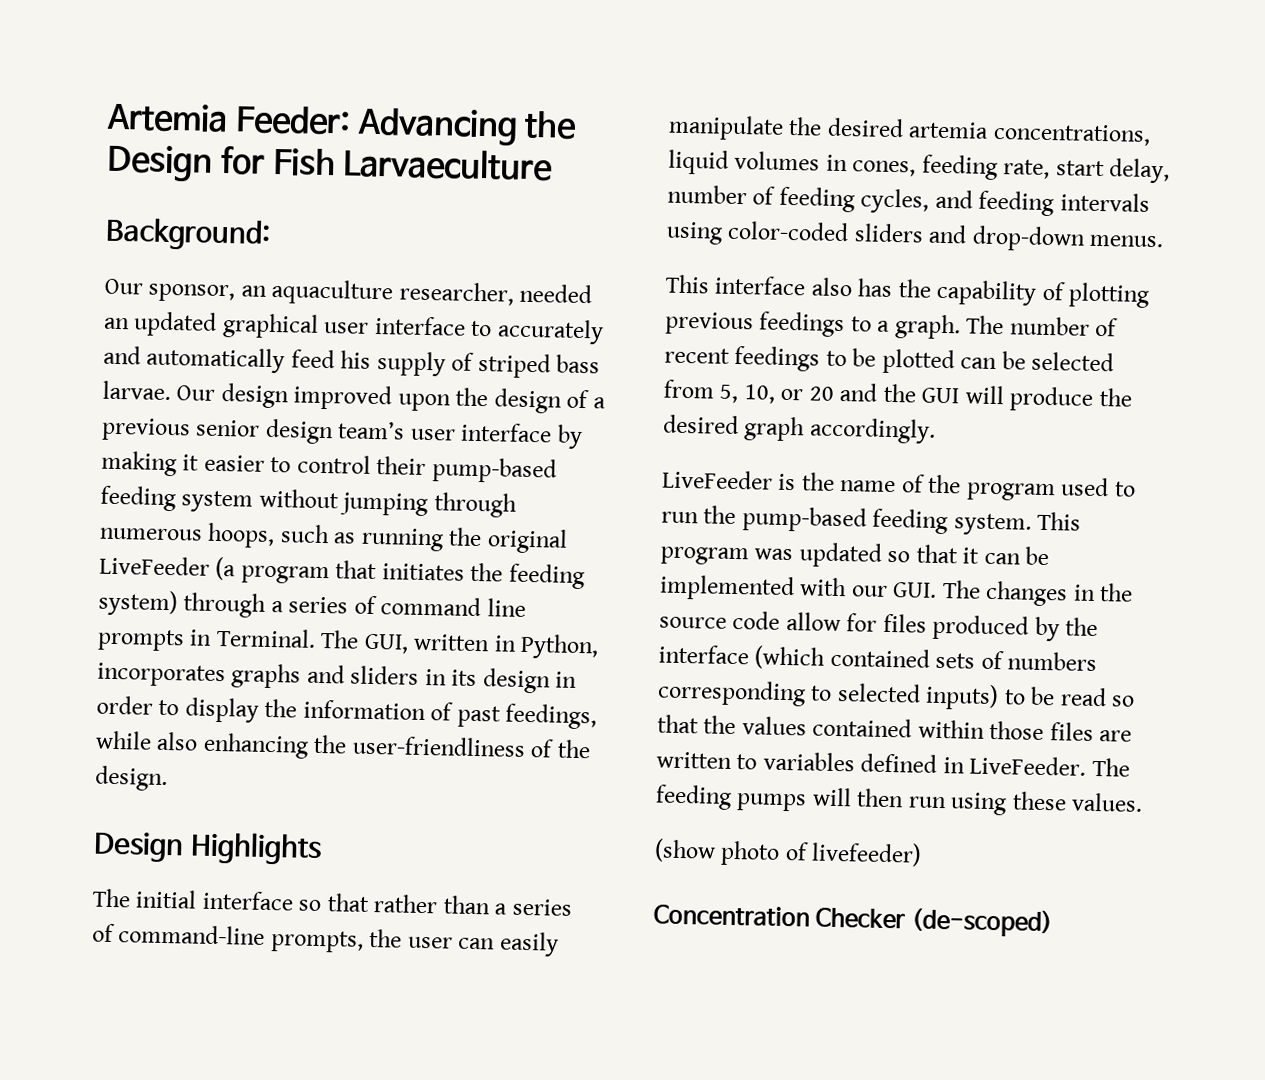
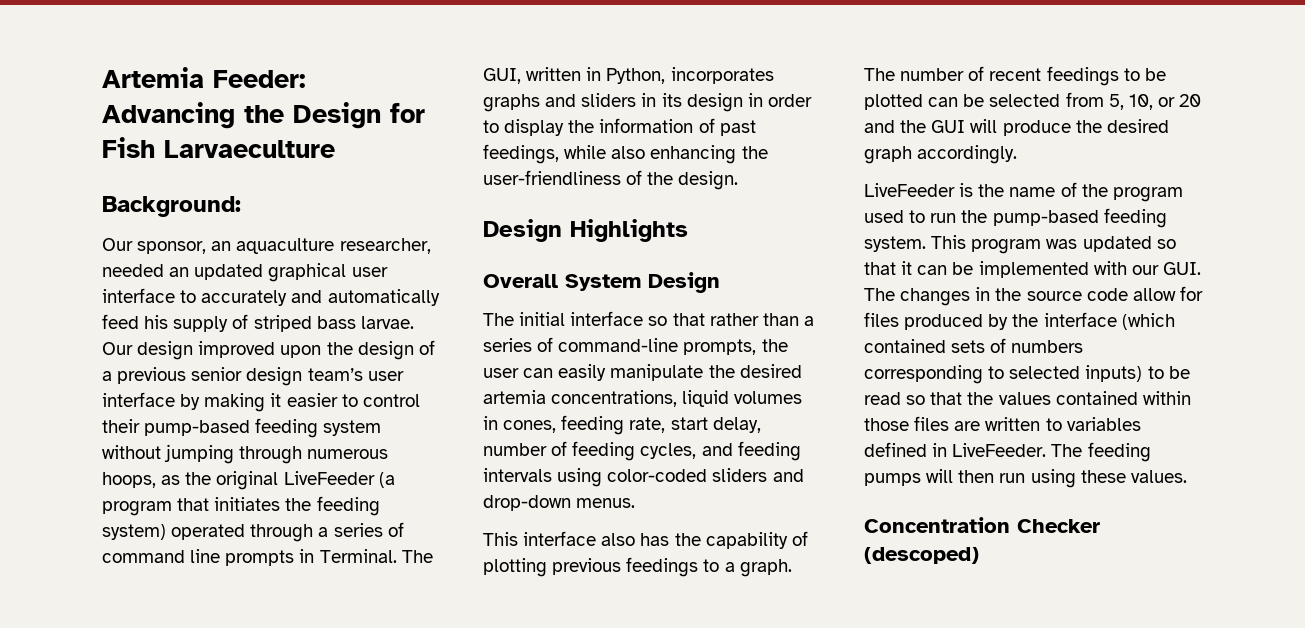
- Our design improved upon the design of a previous senior design team’s user interface by making it easier to control their pump-based feeding system without jumping through numerous hoops, such as running the original LiveFeeder (a program that initiates the feeding system) through a series of command line prompts in Terminal.
+ Our design improved upon the design of a previous senior design team’s user interface by making it easier to control their pump-based feeding system without jumping through numerous hoops, as the original LiveFeeder (a program that initiates the feeding system) operated through a series of command line prompts in Terminal.
+ Overall System Design
- (show photo of livefeeder)
- Concentration Checker (de-scoped)
+ Concentration Checker (descoped)

